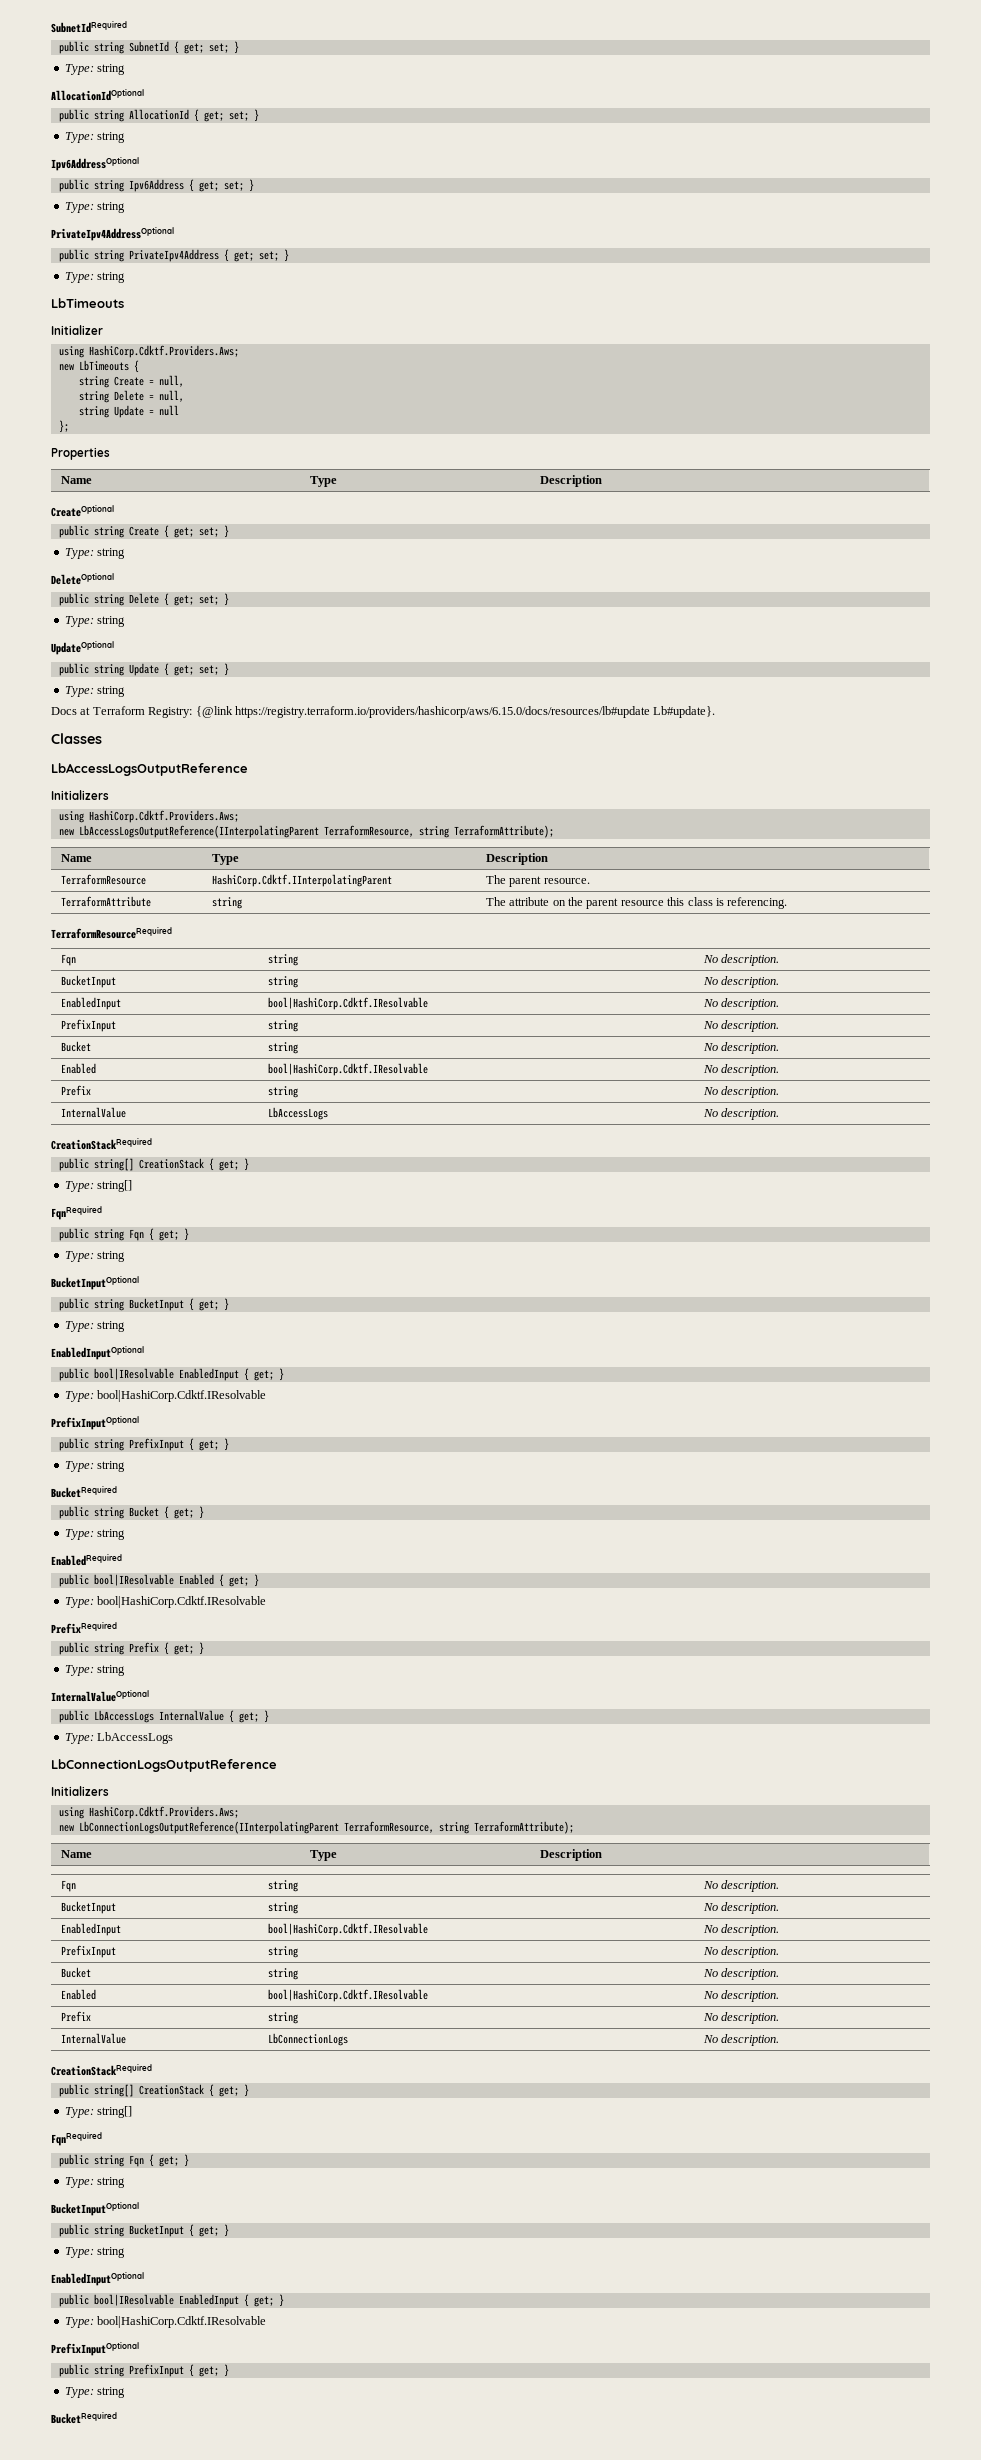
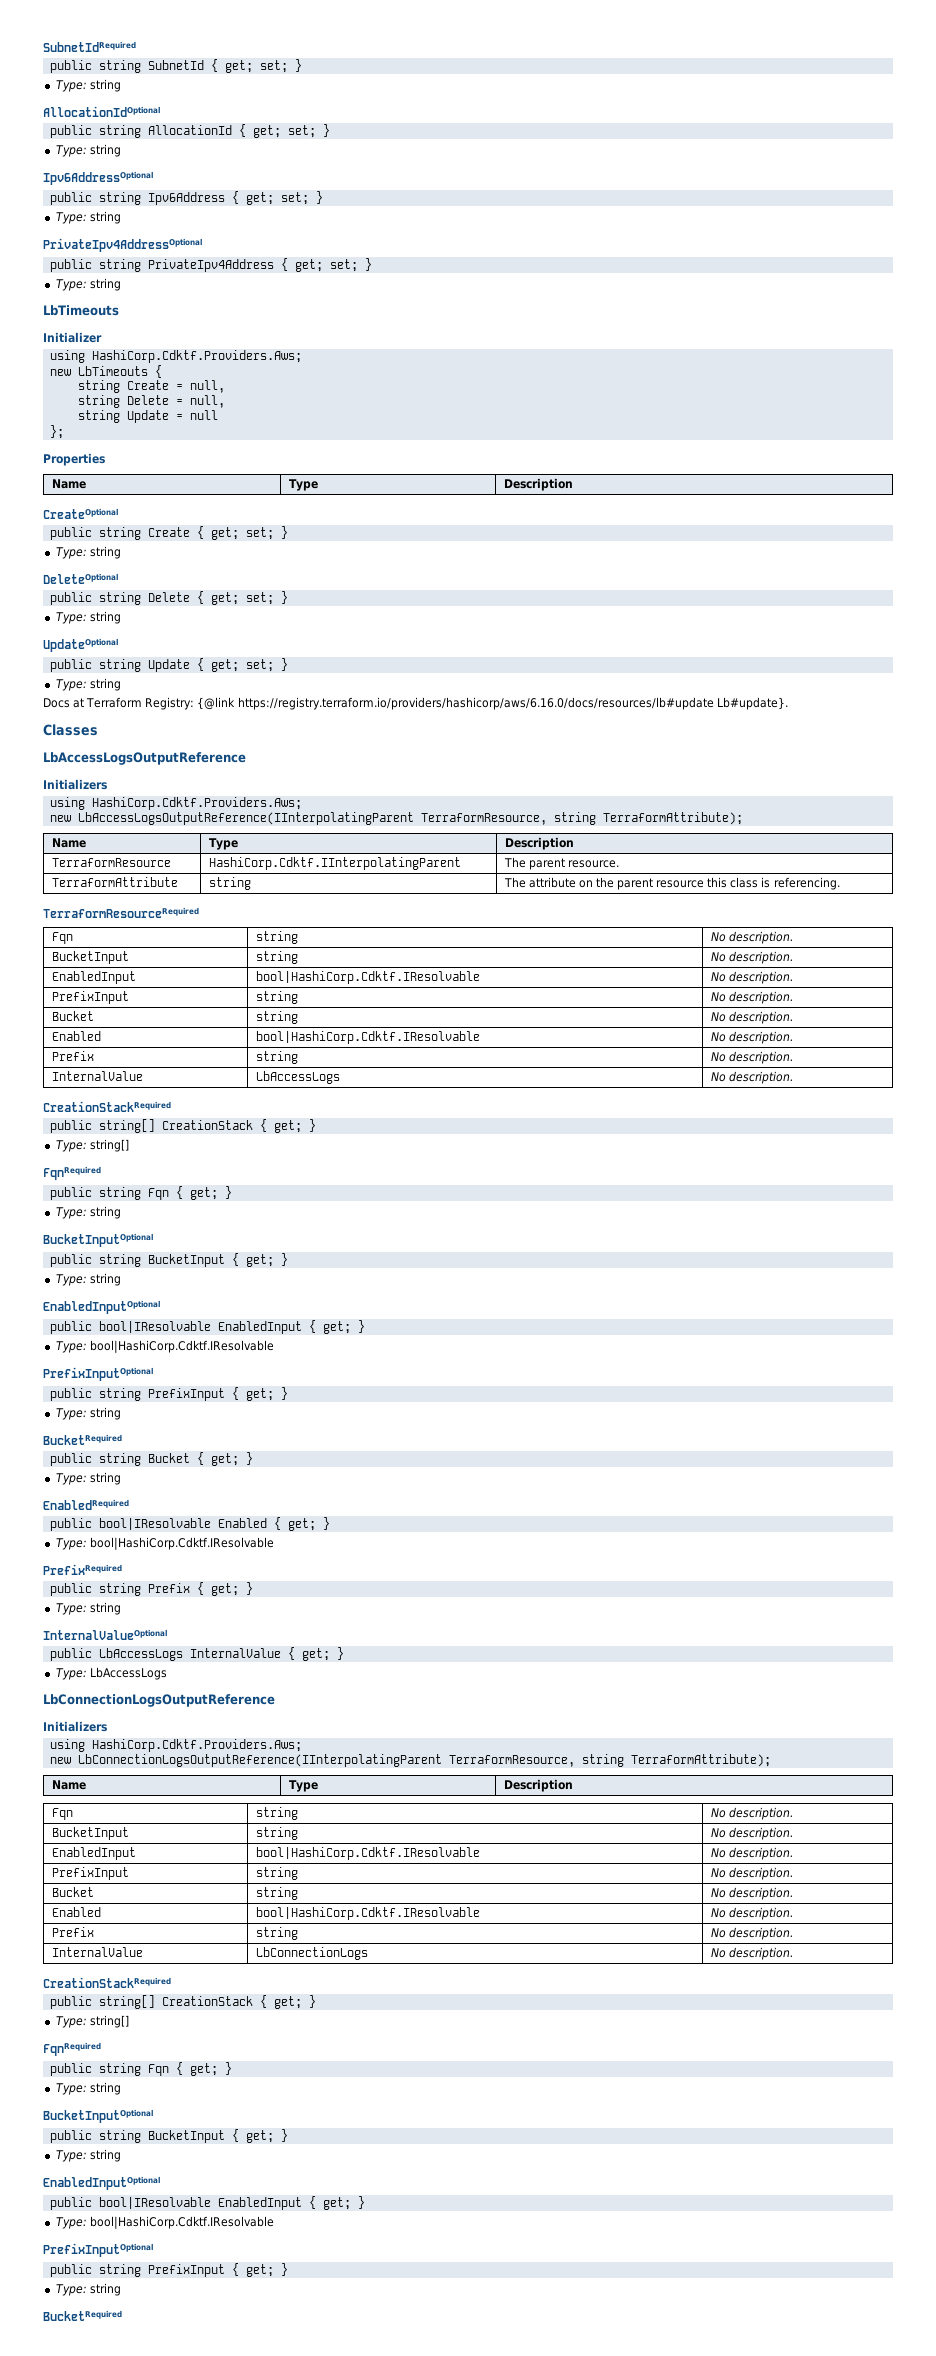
- Docs at Terraform Registry: {@link https://registry.terraform.io/providers/hashicorp/aws/6.15.0/docs/resources/lb#update Lb#update}.
+ Docs at Terraform Registry: {@link https://registry.terraform.io/providers/hashicorp/aws/6.16.0/docs/resources/lb#update Lb#update}.

